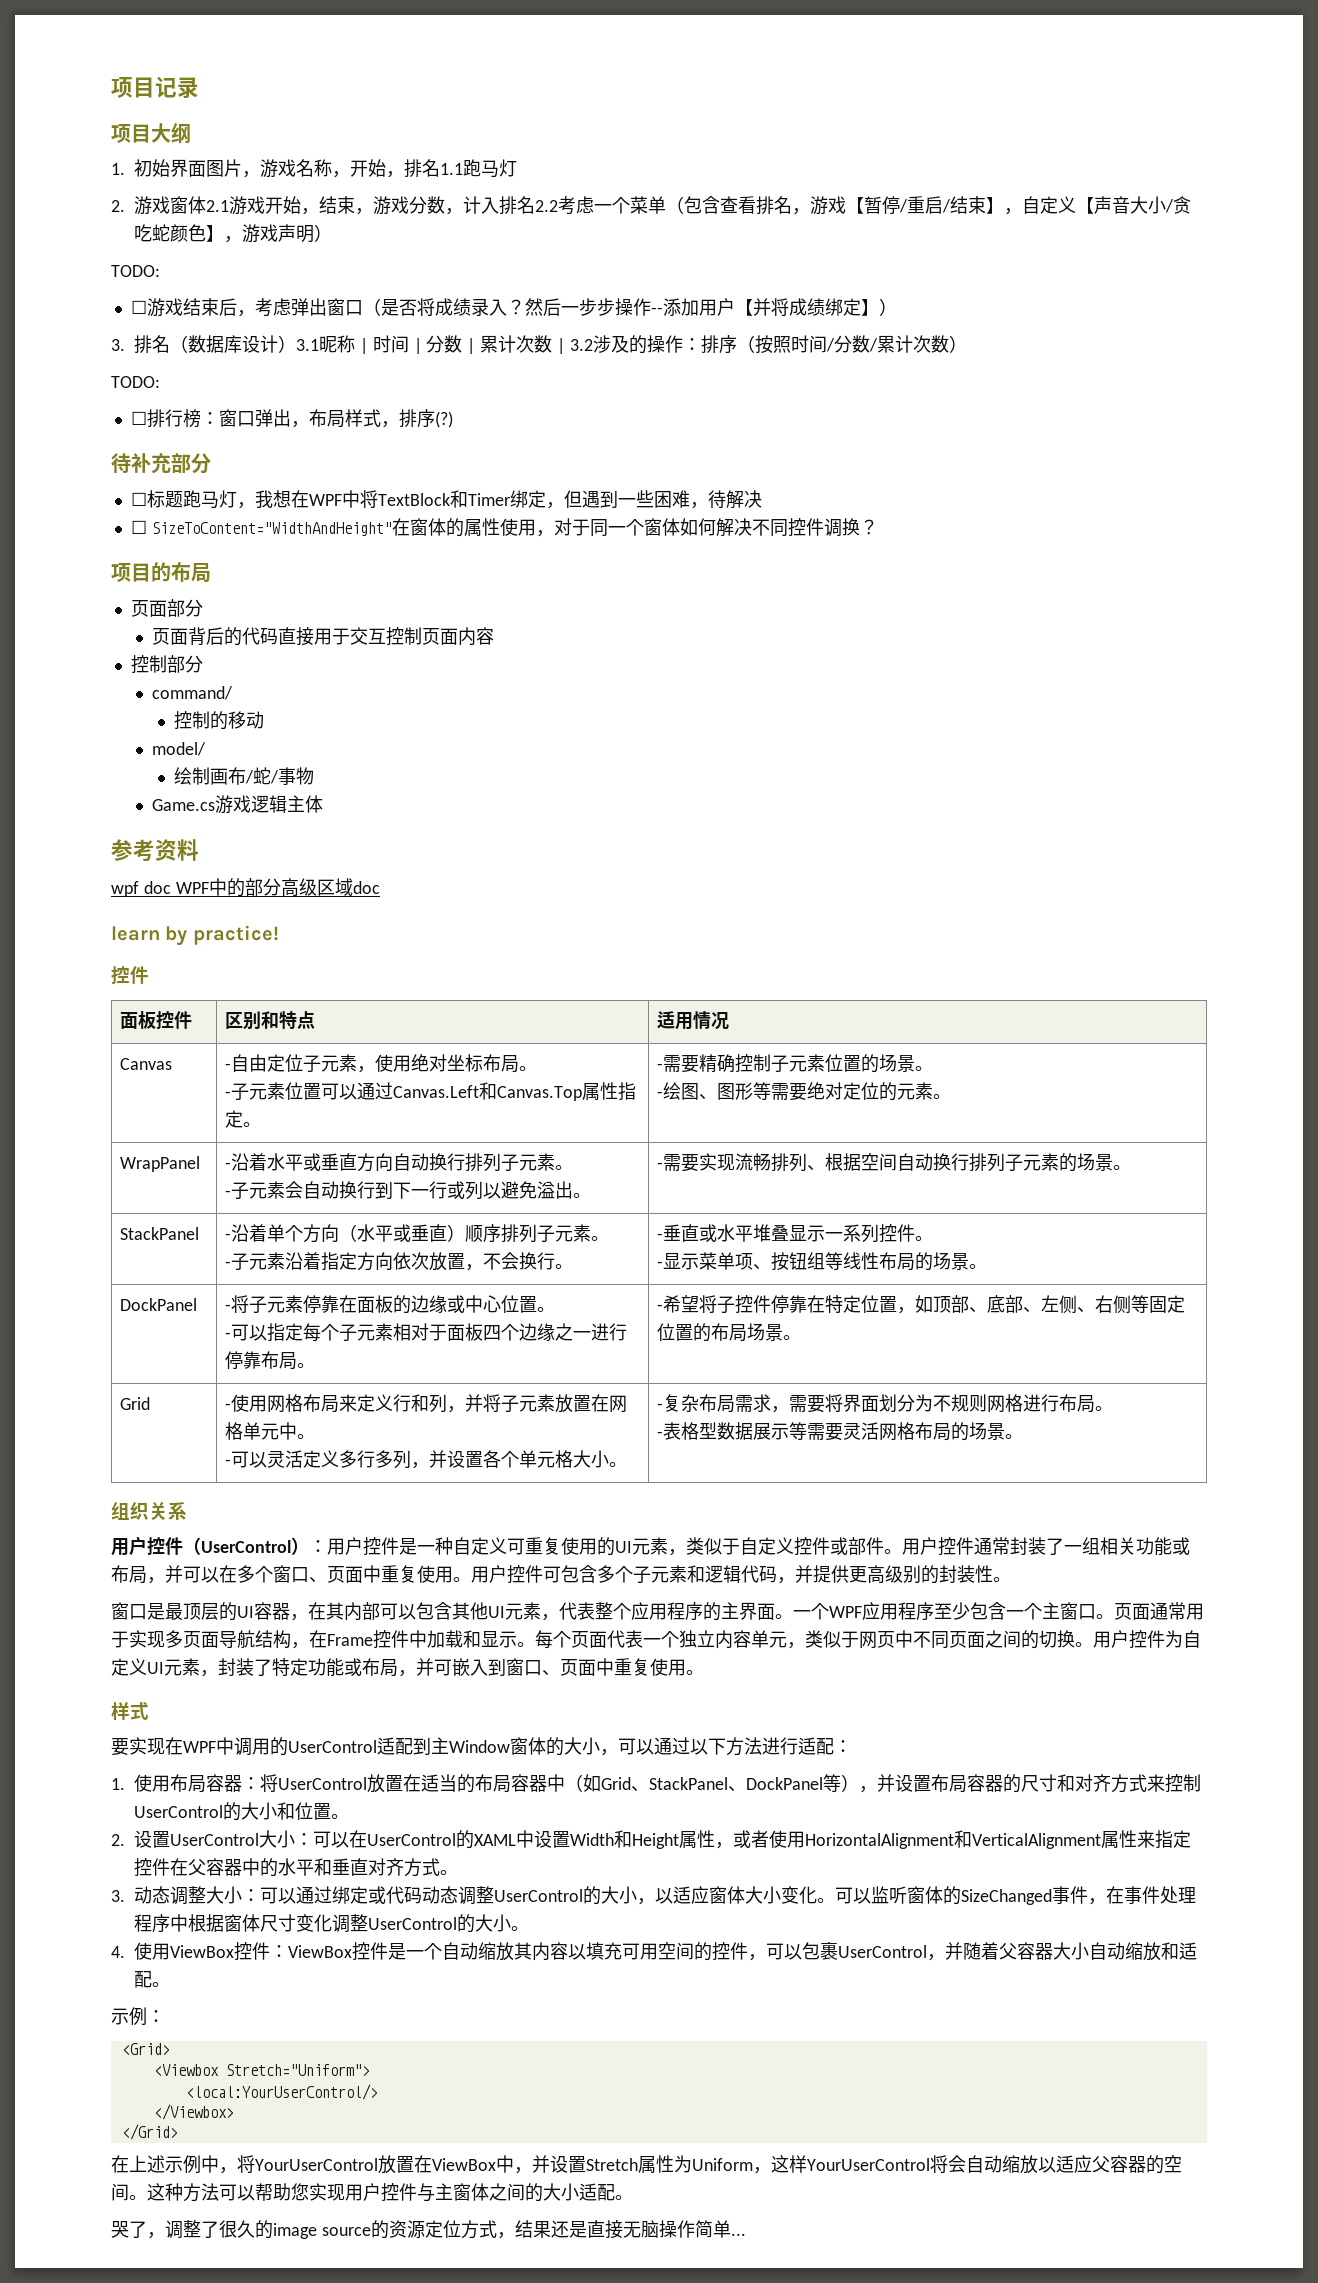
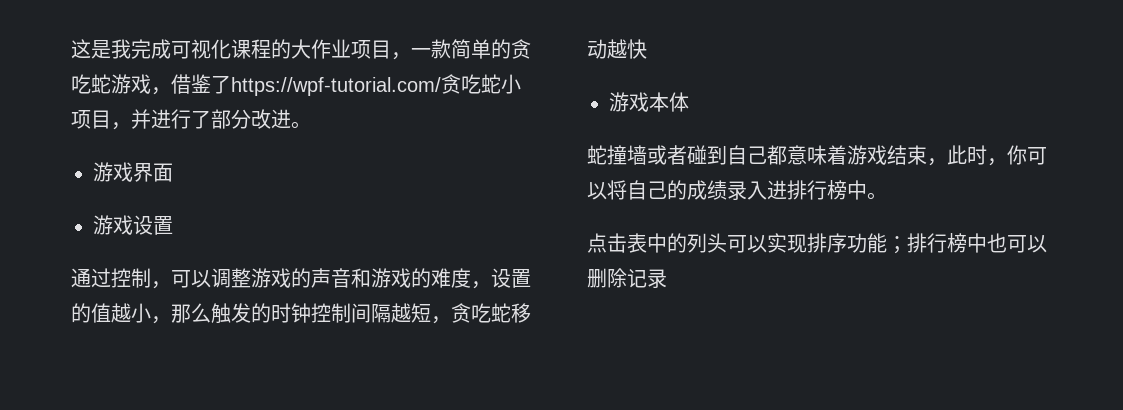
- 项目记录
- 项目大纲
- 1.初始界面图片，游戏名称，开始，排名1.1跑马灯
- 2.游戏窗体2.1游戏开始，结束，游戏分数，计入排名2.2考虑一个菜单（包含查看排名，游戏【暂停/重启/结束】，自定义【声音大小/贪吃蛇颜色】，游戏声明）
- TODO:
- ☐游戏结束后，考虑弹出窗口（是否将成绩录入？然后一步步操作--添加用户【并将成绩绑定】）
- 3.排名（数据库设计）3.1昵称 | 时间 | 分数 | 累计次数 | 3.2涉及的操作：排序（按照时间/分数/累计次数）
- TODO:
- ☐排行榜：窗口弹出，布局样式，排序(?)
- 待补充部分
- ☐标题跑马灯，我想在WPF中将TextBlock和Timer绑定，但遇到一些困难，待解决
- ☐ SizeToContent="WidthAndHeight"在窗体的属性使用，对于同一个窗体如何解决不同控件调换？
- 项目的布局
- 页面部分
- 页面背后的代码直接用于交互控制页面内容
- 控制部分
- command/
- 控制的移动
- model/
- 绘制画布/蛇/事物
- Game.cs游戏逻辑主体
- 参考资料
- wpf doc WPF中的部分高级区域doc
- learn by practice!
- 控件
- 面板控件 | 区别和特点 | 适用情况
- Canvas | -自由定位子元素，使用绝对坐标布局。
- -子元素位置可以通过Canvas.Left和Canvas.Top属性指定。 | -需要精确控制子元素位置的场景。
- -绘图、图形等需要绝对定位的元素。
- WrapPanel | -沿着水平或垂直方向自动换行排列子元素。
- -子元素会自动换行到下一行或列以避免溢出。 | -需要实现流畅排列、根据空间自动换行排列子元素的场景。
- StackPanel | -沿着单个方向（水平或垂直）顺序排列子元素。
- -子元素沿着指定方向依次放置，不会换行。 | -垂直或水平堆叠显示一系列控件。
- -显示菜单项、按钮组等线性布局的场景。
- DockPanel | -将子元素停靠在面板的边缘或中心位置。
- -可以指定每个子元素相对于面板四个边缘之一进行停靠布局。 | -希望将子控件停靠在特定位置，如顶部、底部、左侧、右侧等固定位置的布局场景。
- Grid | -使用网格布局来定义行和列，并将子元素放置在网格单元中。
- -可以灵活定义多行多列，并设置各个单元格大小。 | -复杂布局需求，需要将界面划分为不规则网格进行布局。
- -表格型数据展示等需要灵活网格布局的场景。
- 组织关系
- 用户控件（UserControl）：用户控件是一种自定义可重复使用的UI元素，类似于自定义控件或部件。用户控件通常封装了一组相关功能或布局，并可以在多个窗口、页面中重复使用。用户控件可包含多个子元素和逻辑代码，并提供更高级别的封装性。
- 窗口是最顶层的UI容器，在其内部可以包含其他UI元素，代表整个应用程序的主界面。一个WPF应用程序至少包含一个主窗口。页面通常用于实现多页面导航结构，在Frame控件中加载和显示。每个页面代表一个独立内容单元，类似于网页中不同页面之间的切换。用户控件为自定义UI元素，封装了特定功能或布局，并可嵌入到窗口、页面中重复使用。
- 样式
- 要实现在WPF中调用的UserControl适配到主Window窗体的大小，可以通过以下方法进行适配：
- 1.使用布局容器：将UserControl放置在适当的布局容器中（如Grid、StackPanel、DockPanel等），并设置布局容器的尺寸和对齐方式来控制UserControl的大小和位置。
- 2.设置UserControl大小：可以在UserControl的XAML中设置Width和Height属性，或者使用HorizontalAlignment和VerticalAlignment属性来指定控件在父容器中的水平和垂直对齐方式。
- 3.动态调整大小：可以通过绑定或代码动态调整UserControl的大小，以适应窗体大小变化。可以监听窗体的SizeChanged事件，在事件处理程序中根据窗体尺寸变化调整UserControl的大小。
- 4.使用ViewBox控件：ViewBox控件是一个自动缩放其内容以填充可用空间的控件，可以包裹UserControl，并随着父容器大小自动缩放和适配。
- 示例：
- <Grid>
- <Viewbox Stretch="Uniform">
- <local:YourUserControl/>
- </Viewbox>
- </Grid>
- 在上述示例中，将YourUserControl放置在ViewBox中，并设置Stretch属性为Uniform，这样YourUserControl将会自动缩放以适应父容器的空间。这种方法可以帮助您实现用户控件与主窗体之间的大小适配。
- 哭了，调整了很久的image source的资源定位方式，结果还是直接无脑操作简单...
+ 这是我完成可视化课程的大作业项目，一款简单的贪吃蛇游戏，借鉴了https://wpf-tutorial.com/贪吃蛇小项目，并进行了部分改进。
+ 游戏界面
+ 游戏设置
+ 通过控制，可以调整游戏的声音和游戏的难度，设置的值越小，那么触发的时钟控制间隔越短，贪吃蛇移动越快
+ 游戏本体
+ 蛇撞墙或者碰到自己都意味着游戏结束，此时，你可以将自己的成绩录入进排行榜中。
+ 点击表中的列头可以实现排序功能；排行榜中也可以删除记录

